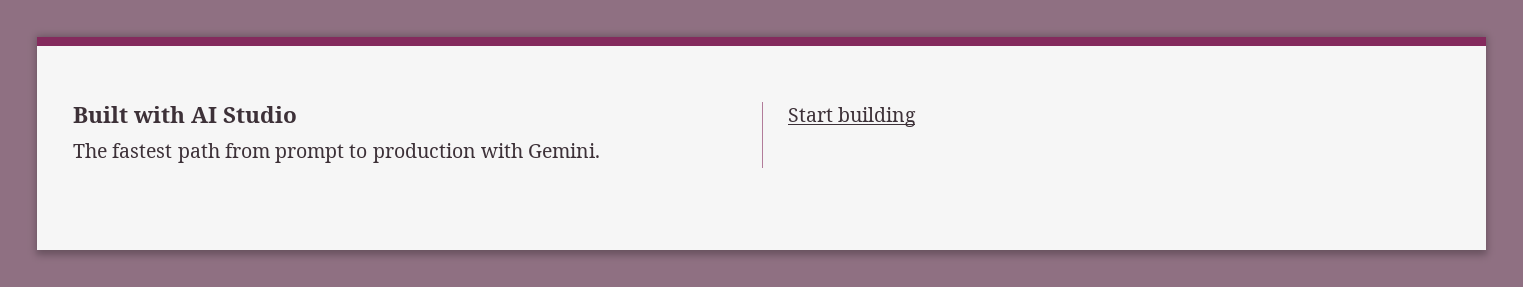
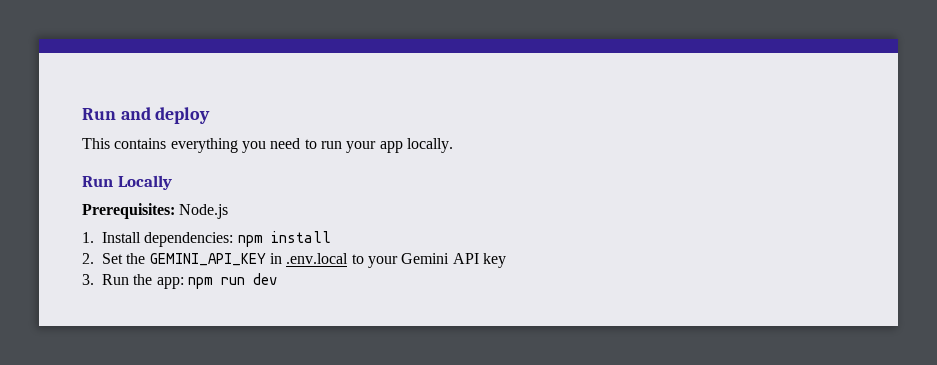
- Built with AI Studio
- The fastest path from prompt to production with Gemini.
- Start building
+ Run and deploy
+ This contains everything you need to run your app locally.
+ Run Locally
+ Prerequisites: Node.js
+ 1. Install dependencies: npm install
+ 2. Set the GEMINI_API_KEY in .env.local to your Gemini API key
+ 3. Run the app: npm run dev

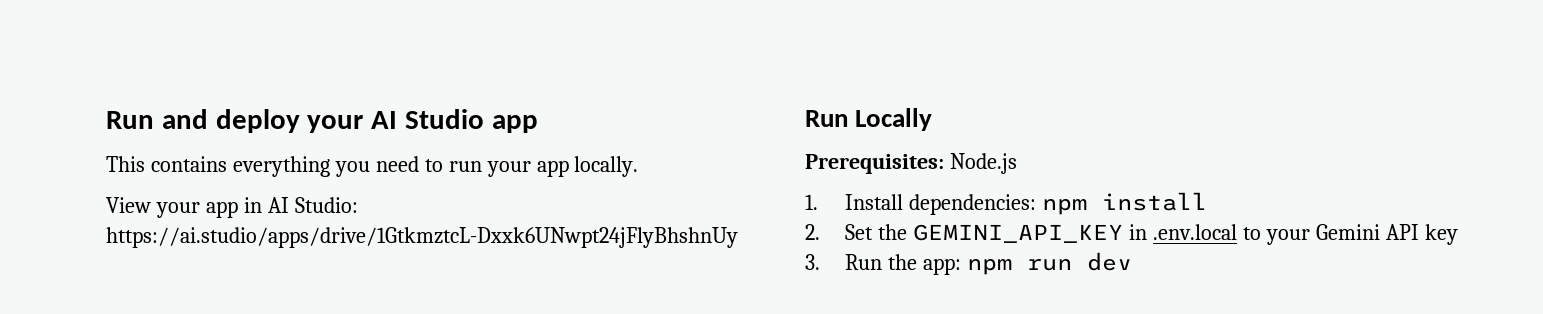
- Run and deploy
+ Run and deploy your AI Studio app
+ View your app in AI Studio: https://ai.studio/apps/drive/1GtkmztcL-Dxxk6UNwpt24jFlyBhshnUy

